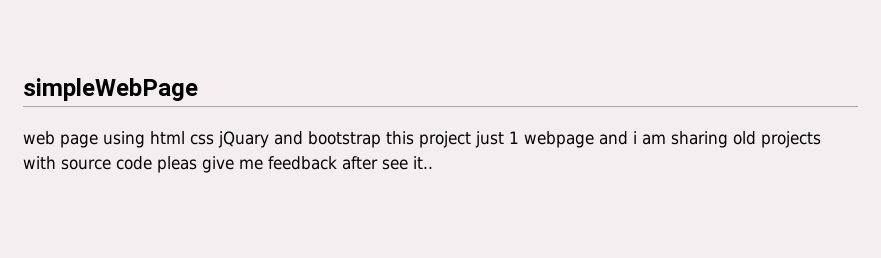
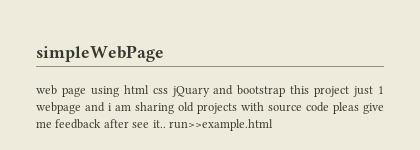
- web page using html css jQuary and bootstrap this project just 1 webpage and i am sharing old projects with source code pleas give me feedback after see it..
+ web page using html css jQuary and bootstrap this project just 1 webpage and i am sharing old projects with source code pleas give me feedback after see it.. run>>example.html

